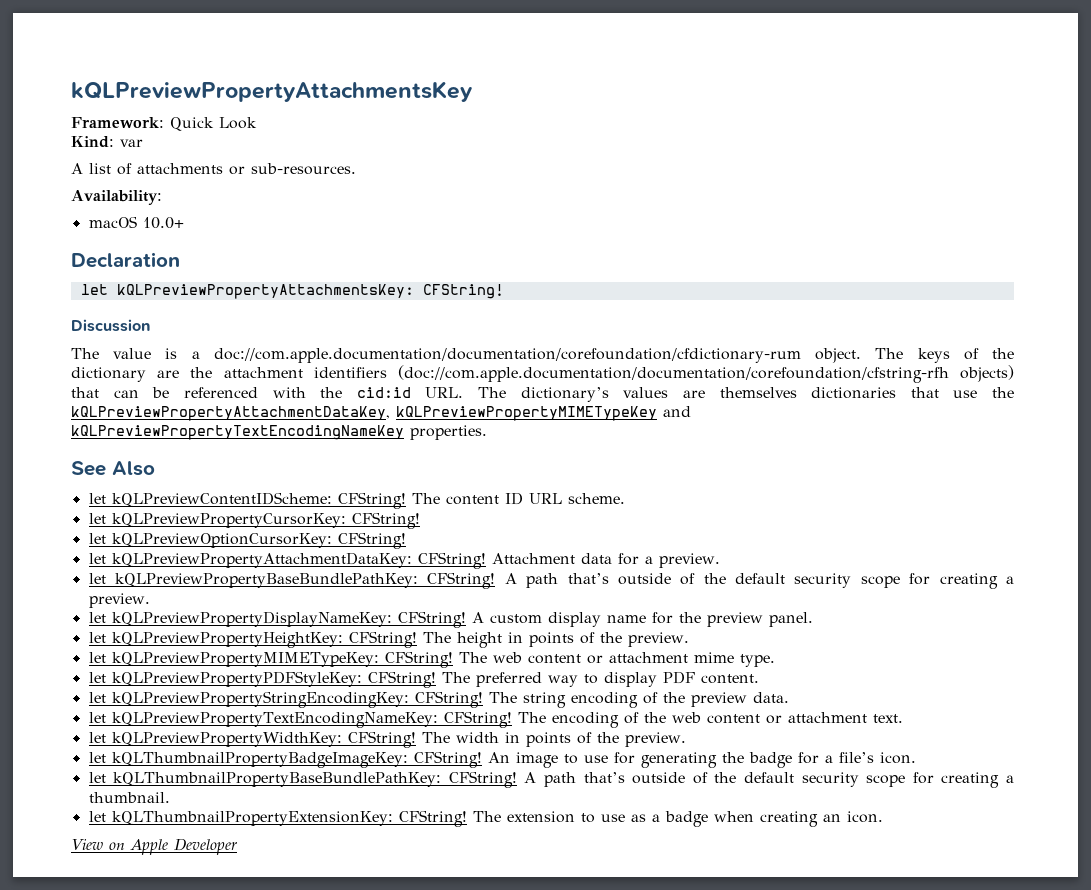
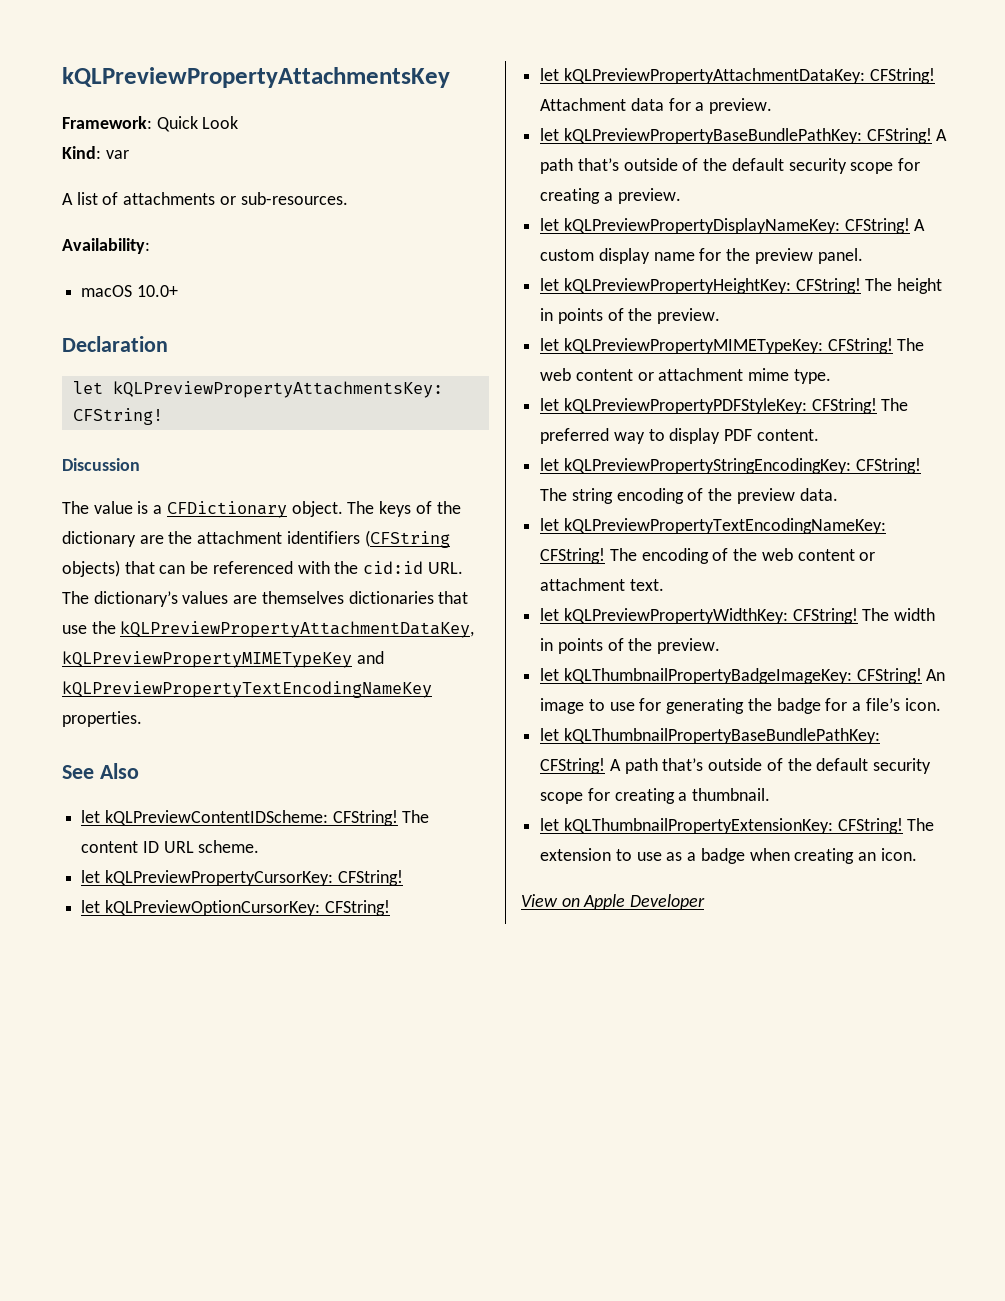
- The value is a doc://com.apple.documentation/documentation/corefoundation/cfdictionary-rum object.
+ The value is a CFDictionary object.
- The keys of the dictionary are the attachment identifiers (doc://com.apple.documentation/documentation/corefoundation/cfstring-rfh objects) that can be referenced with the cid:id URL. The dictionary’s values are themselves dictionaries that use the kQLPreviewPropertyAttachmentDataKey, kQLPreviewPropertyMIMETypeKey and kQLPreviewPropertyTextEncodingNameKey properties.
+ The keys of the dictionary are the attachment identifiers (CFString objects) that can be referenced with the cid:id URL. The dictionary’s values are themselves dictionaries that use the kQLPreviewPropertyAttachmentDataKey, kQLPreviewPropertyMIMETypeKey and kQLPreviewPropertyTextEncodingNameKey properties.

